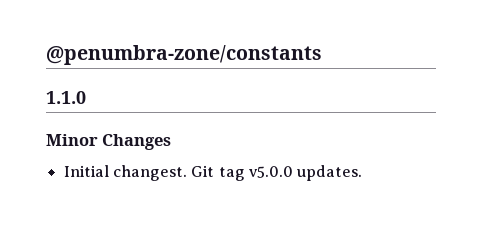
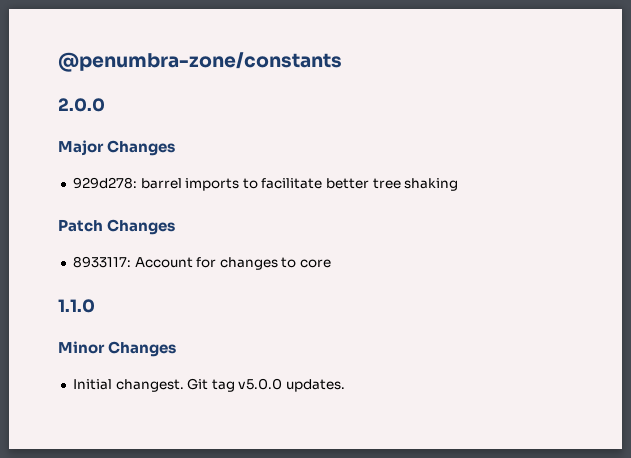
+ 2.0.0
+ Major Changes
+ 929d278: barrel imports to facilitate better tree shaking
+ Patch Changes
+ 8933117: Account for changes to core

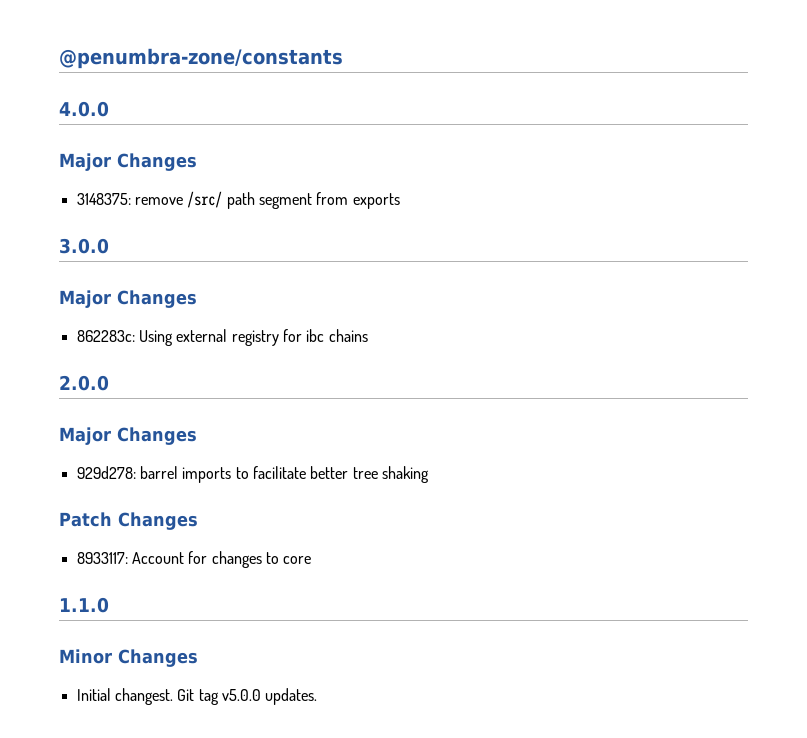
+ 4.0.0
+ Major Changes
+ 3148375: remove /src/ path segment from exports
+ 3.0.0
+ Major Changes
+ 862283c: Using external registry for ibc chains

